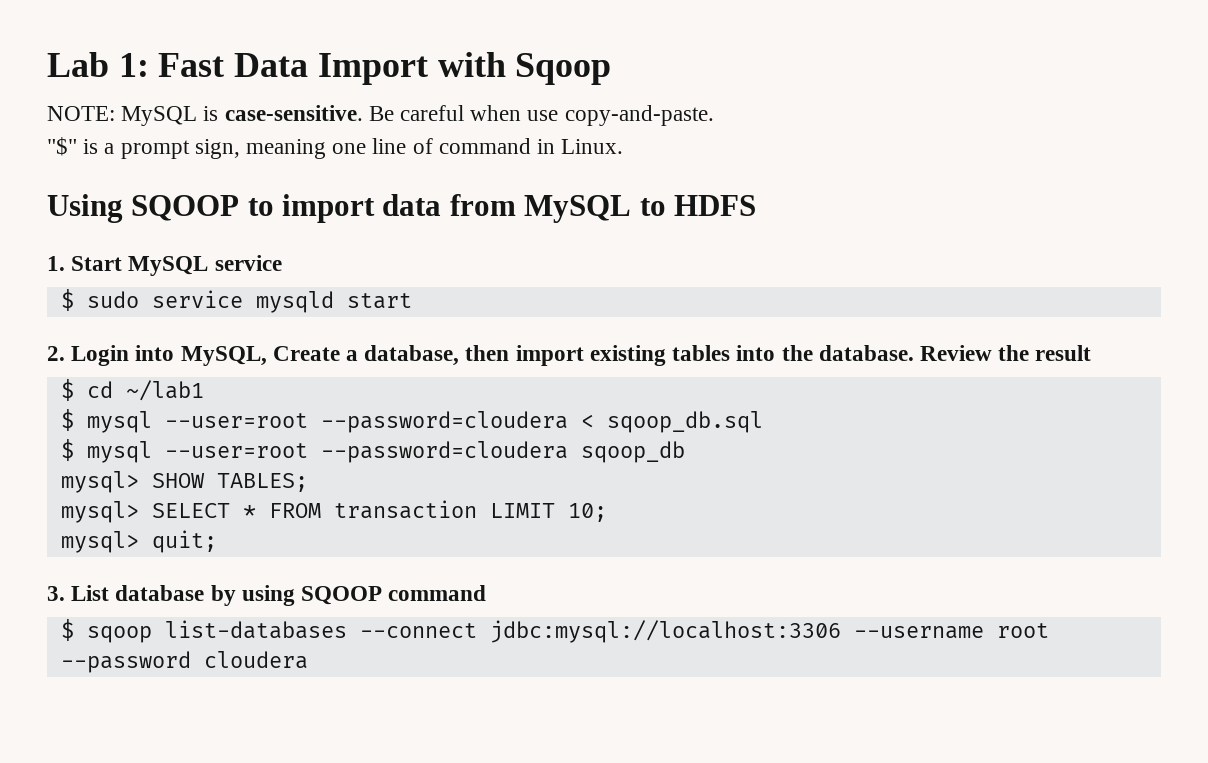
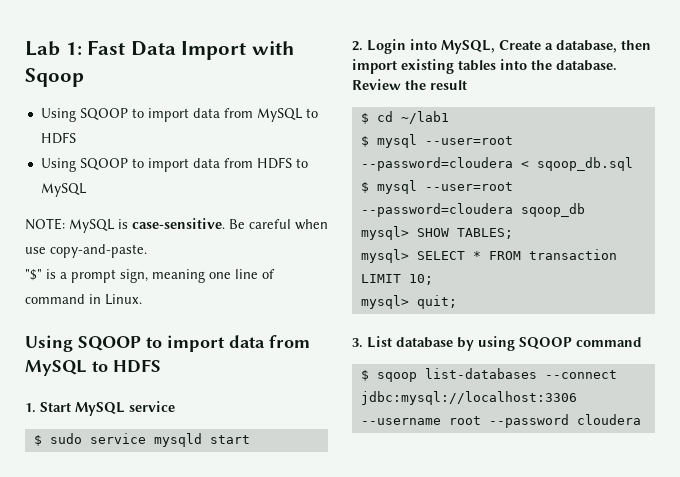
  Lab 1: Fast Data Import with Sqoop
+ Using SQOOP to import data from MySQL to HDFS
+ Using SQOOP to import data from HDFS to MySQL

